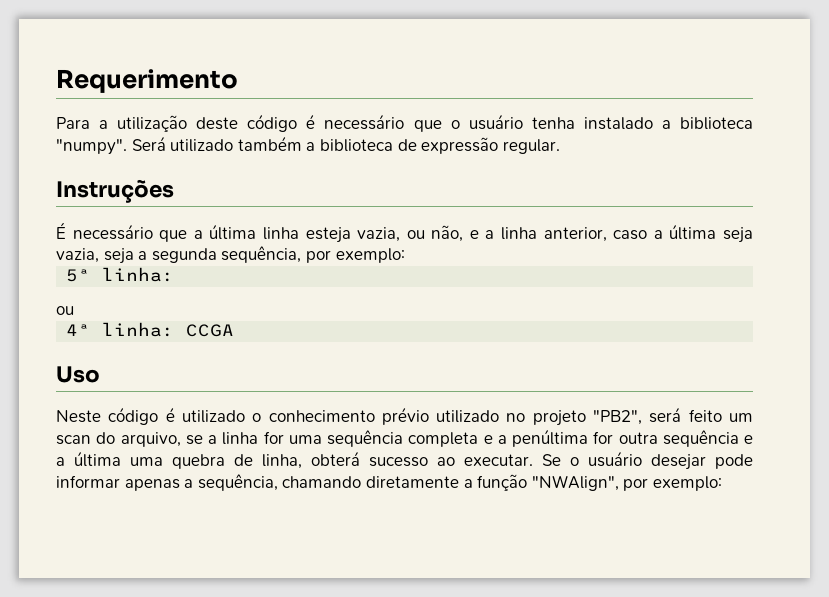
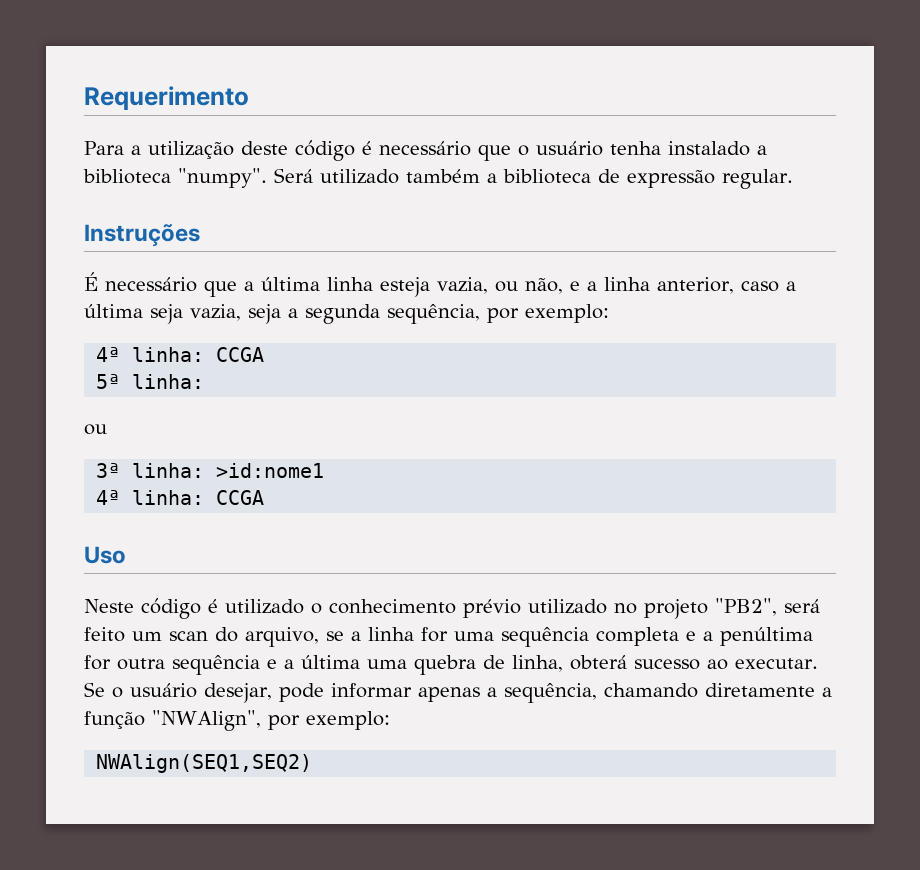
  É necessário que a última linha esteja vazia, ou não, e a linha anterior, caso a última seja vazia, seja a segunda sequência, por exemplo:
+ 4ª linha: CCGA
+ 3ª linha: >id:nome1
- Se o usuário desejar pode informar apenas a sequência, chamando diretamente a função "NWAlign", por exemplo:
+ Se o usuário desejar, pode informar apenas a sequência, chamando diretamente a função "NWAlign", por exemplo:
+ NWAlign(SEQ1,SEQ2)

